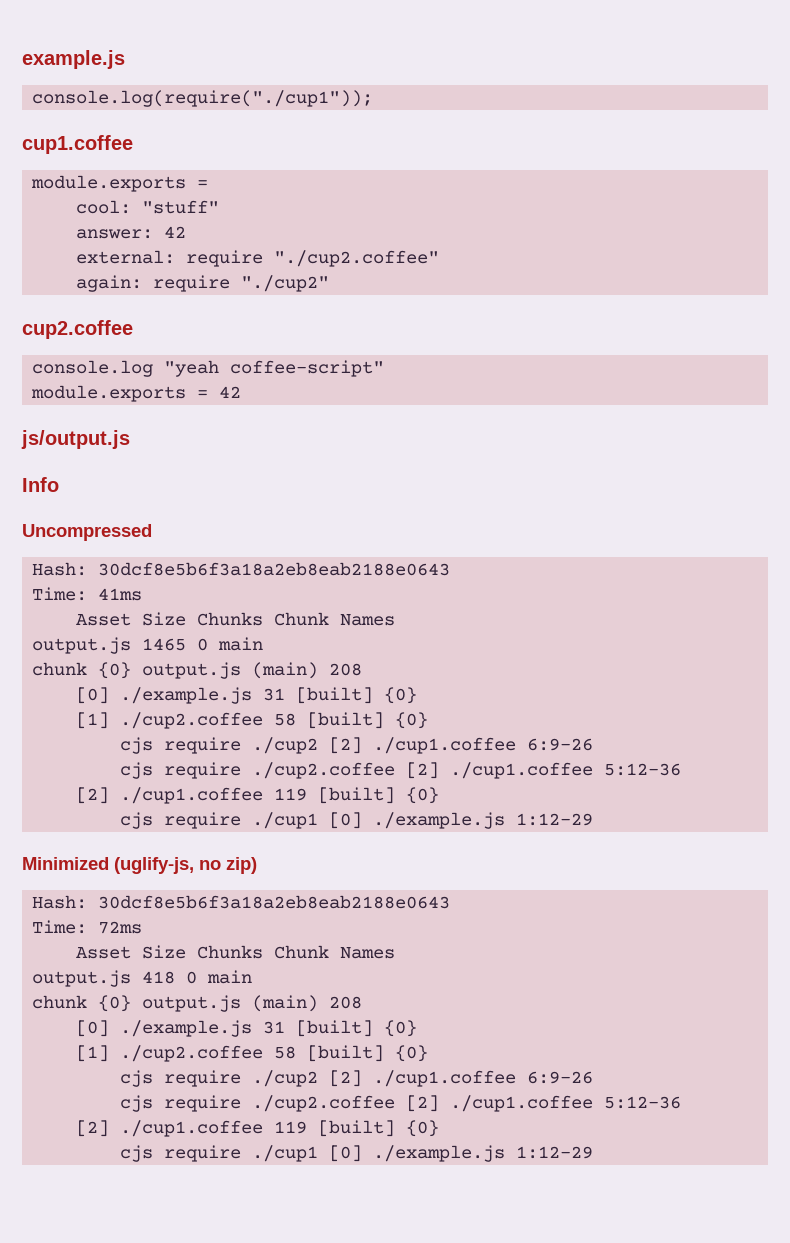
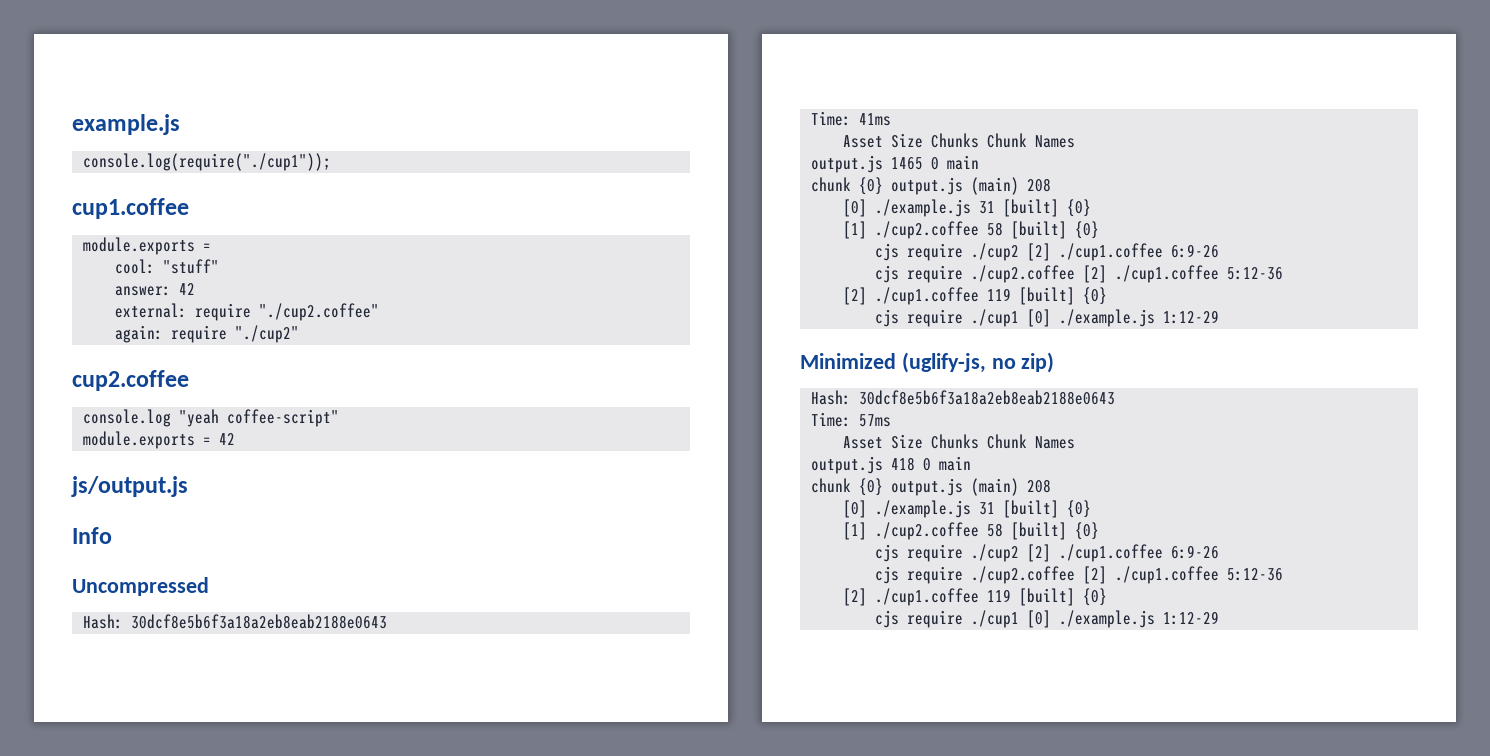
- Time: 72ms
+ Time: 57ms

